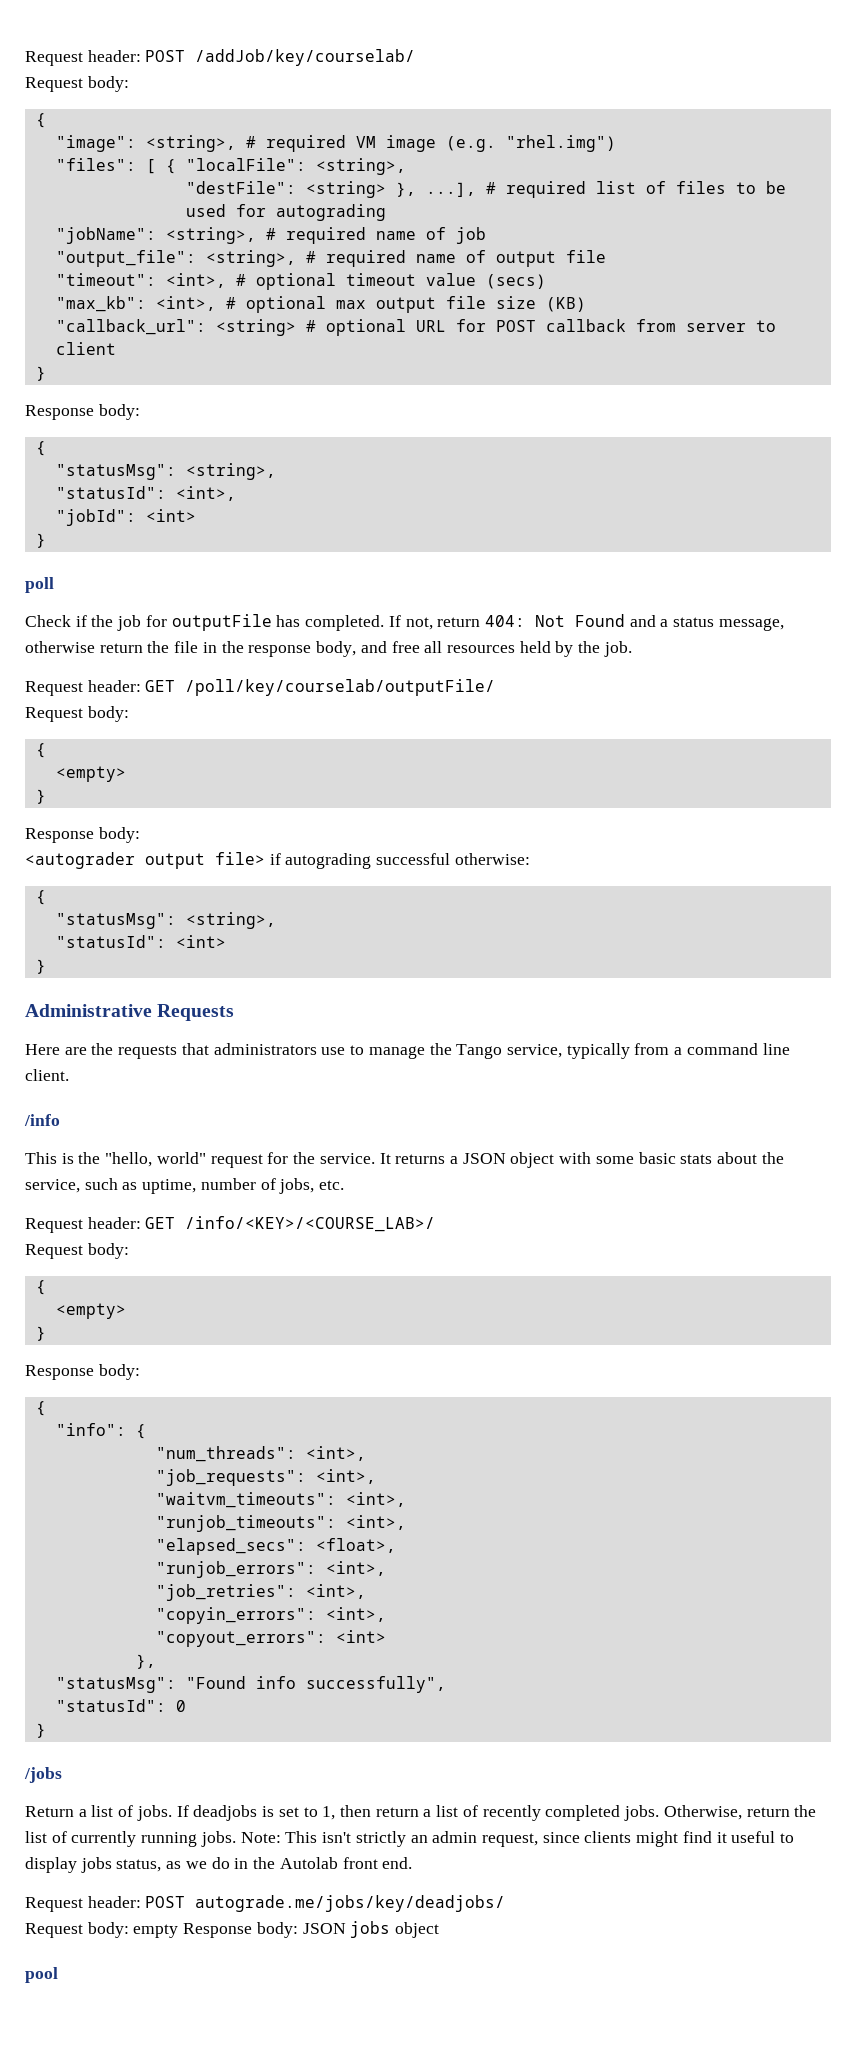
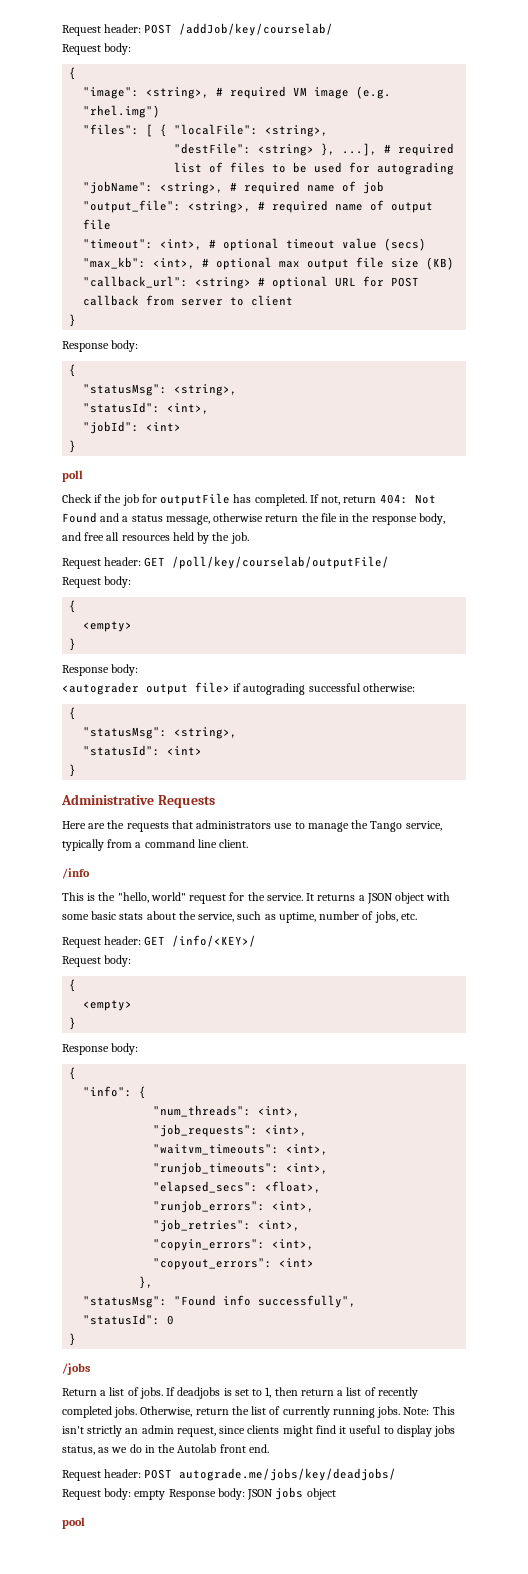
- Request header: GET /info/<KEY>/<COURSE_LAB>/
+ Request header: GET /info/<KEY>/

